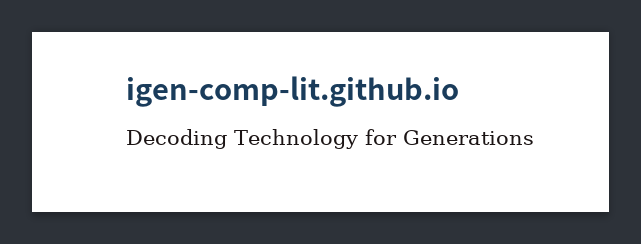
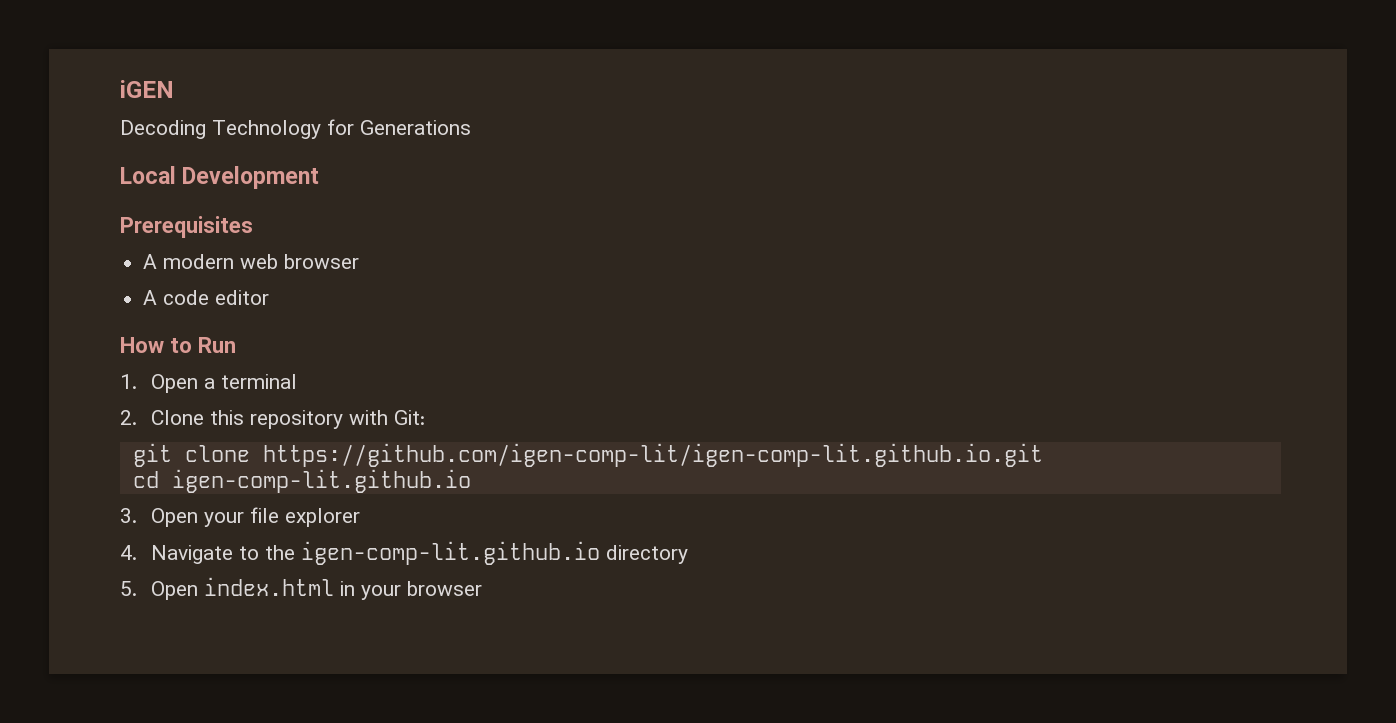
- igen-comp-lit.github.io
+ iGEN
+ Local Development
+ Prerequisites
+ A modern web browser
+ A code editor
+ How to Run
+ 1. Open a terminal
+ 2. Clone this repository with Git:
+ git clone https://github.com/igen-comp-lit/igen-comp-lit.github.io.git
+ cd igen-comp-lit.github.io
+ 3. Open your file explorer
+ 4. Navigate to the igen-comp-lit.github.io directory
+ 5. Open index.html in your browser

